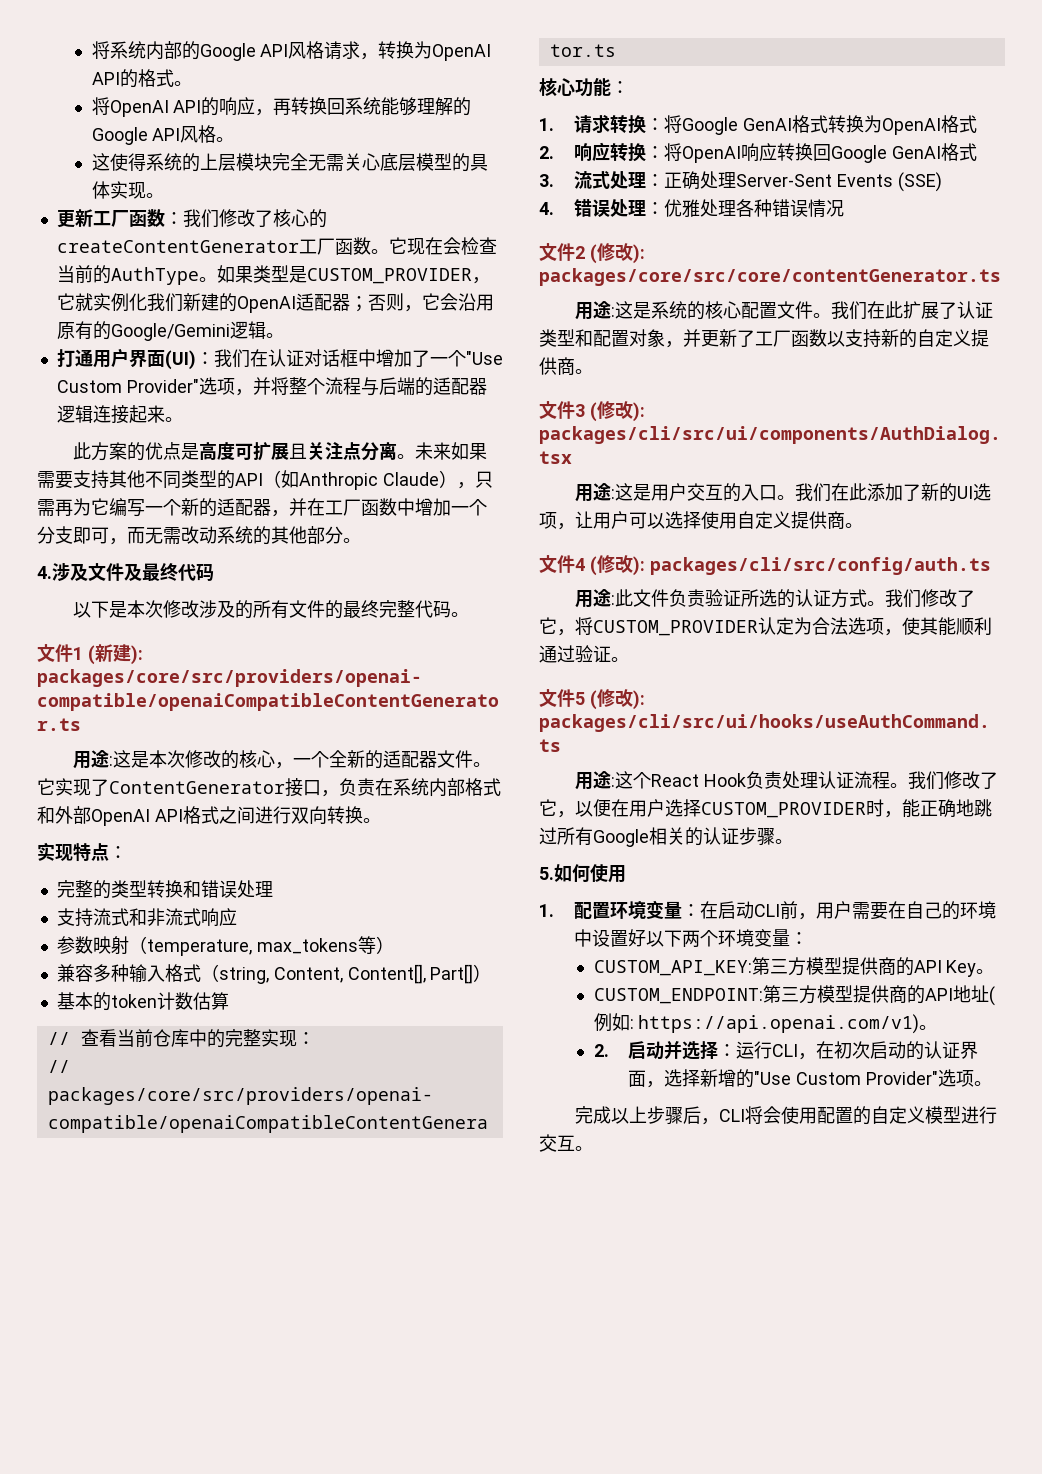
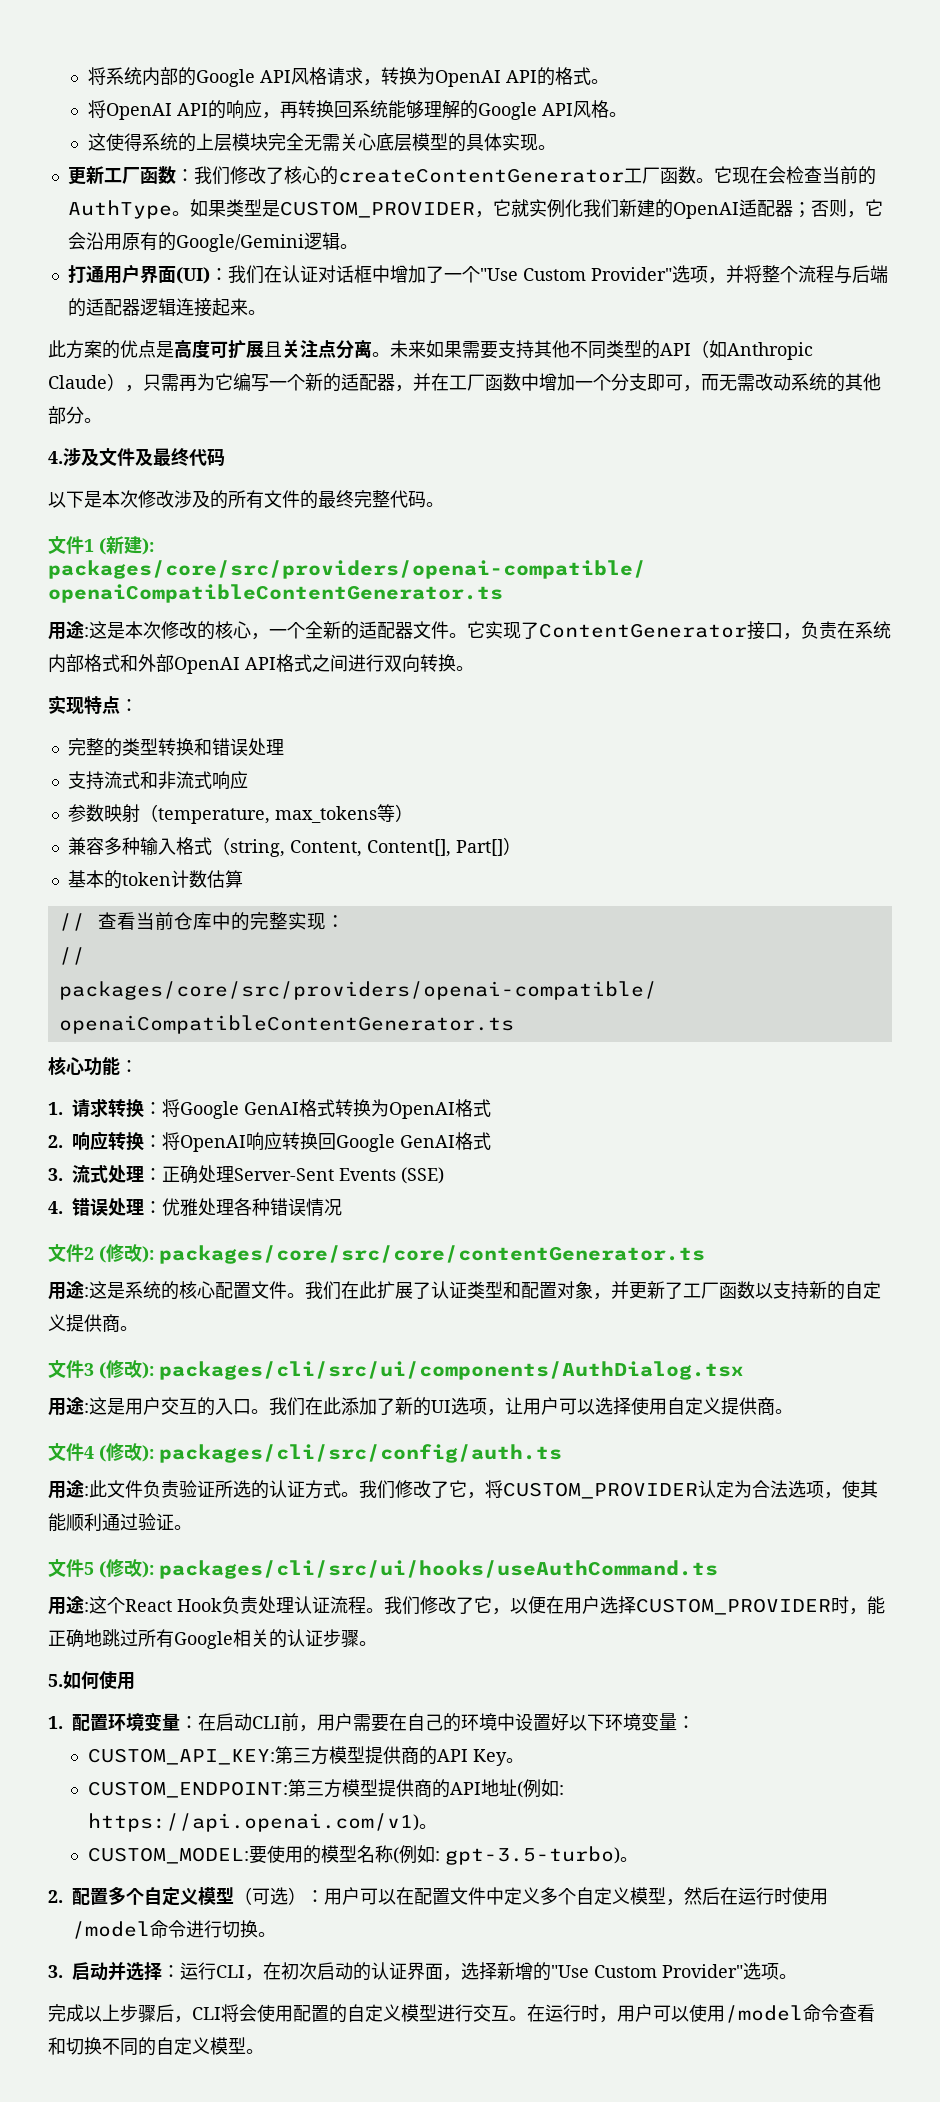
- 1.配置环境变量：在启动CLI前，用户需要在自己的环境中设置好以下两个环境变量：
+ 1.配置环境变量：在启动CLI前，用户需要在自己的环境中设置好以下环境变量：
- 2.启动并选择：运行CLI，在初次启动的认证界面，选择新增的"Use Custom Provider"选项。
+ CUSTOM_MODEL:要使用的模型名称(例如: gpt-3.5-turbo)。
+ 2.配置多个自定义模型（可选）：用户可以在配置文件中定义多个自定义模型，然后在运行时使用/model命令进行切换。
+ 3.启动并选择：运行CLI，在初次启动的认证界面，选择新增的"Use Custom Provider"选项。
+ 在运行时，用户可以使用/model命令查看和切换不同的自定义模型。

